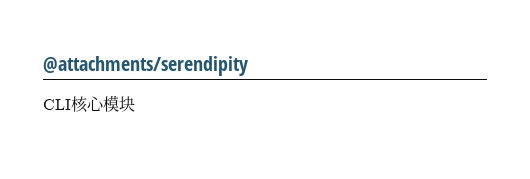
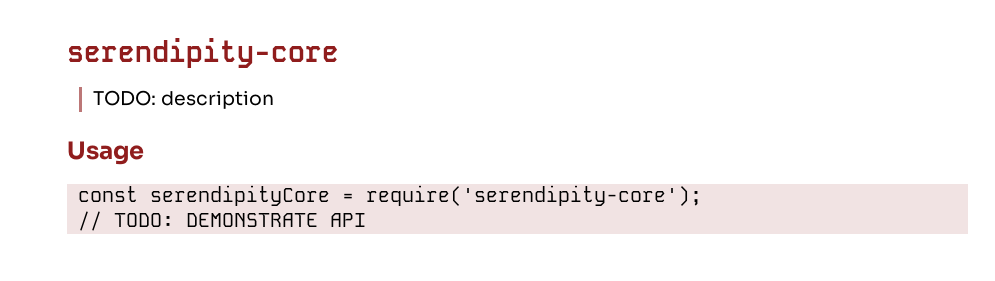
- @attachments/serendipity
- CLI核心模块
+ serendipity-core
+ TODO: description
+ Usage
+ const serendipityCore = require('serendipity-core');
+ // TODO: DEMONSTRATE API

